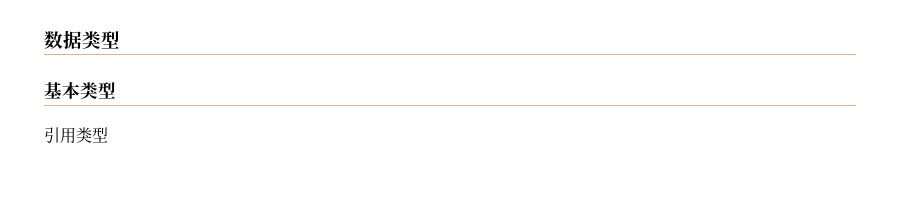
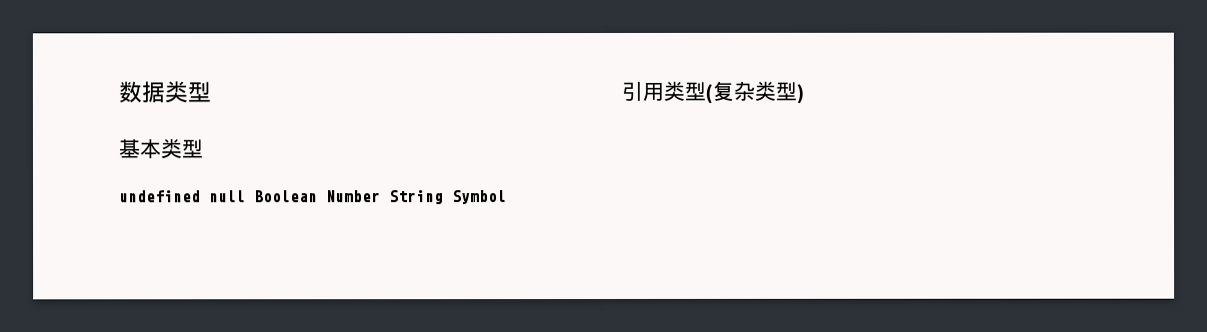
- 引用类型
+ undefined null Boolean Number String Symbol
+ 引用类型(复杂类型)

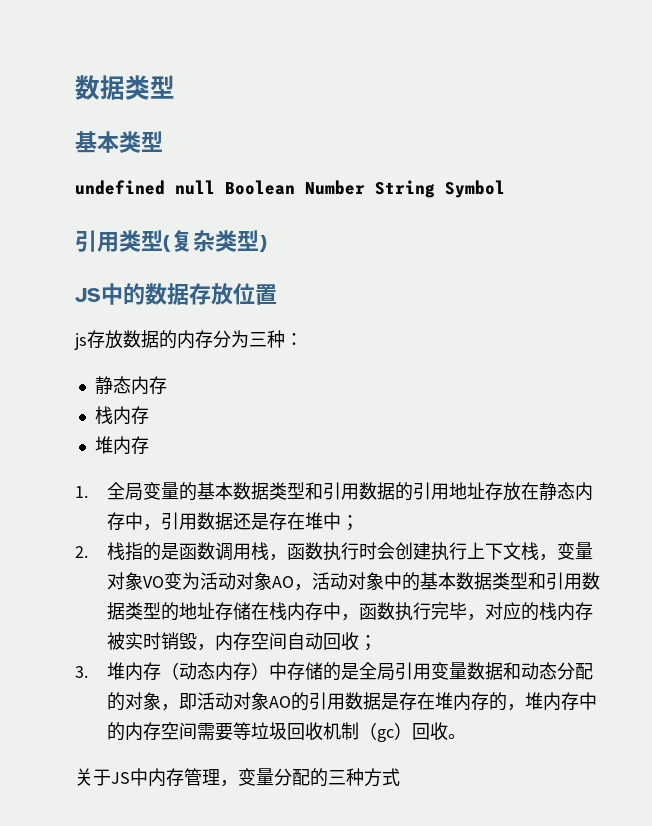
+ JS中的数据存放位置
+ js存放数据的内存分为三种：
+ 静态内存
+ 栈内存
+ 堆内存
+ 1.全局变量的基本数据类型和引用数据的引用地址存放在静态内存中，引用数据还是存在堆中；
+ 2.栈指的是函数调用栈，函数执行时会创建执行上下文栈，变量对象VO变为活动对象AO，活动对象中的基本数据类型和引用数据类型的地址存储在栈内存中，函数执行完毕，对应的栈内存被实时销毁，内存空间自动回收；
+ 3.堆内存（动态内存）中存储的是全局引用变量数据和动态分配的对象，即活动对象AO的引用数据是存在堆内存的，堆内存中的内存空间需要等垃圾回收机制（gc）回收。
+ 关于JS中内存管理，变量分配的三种方式

